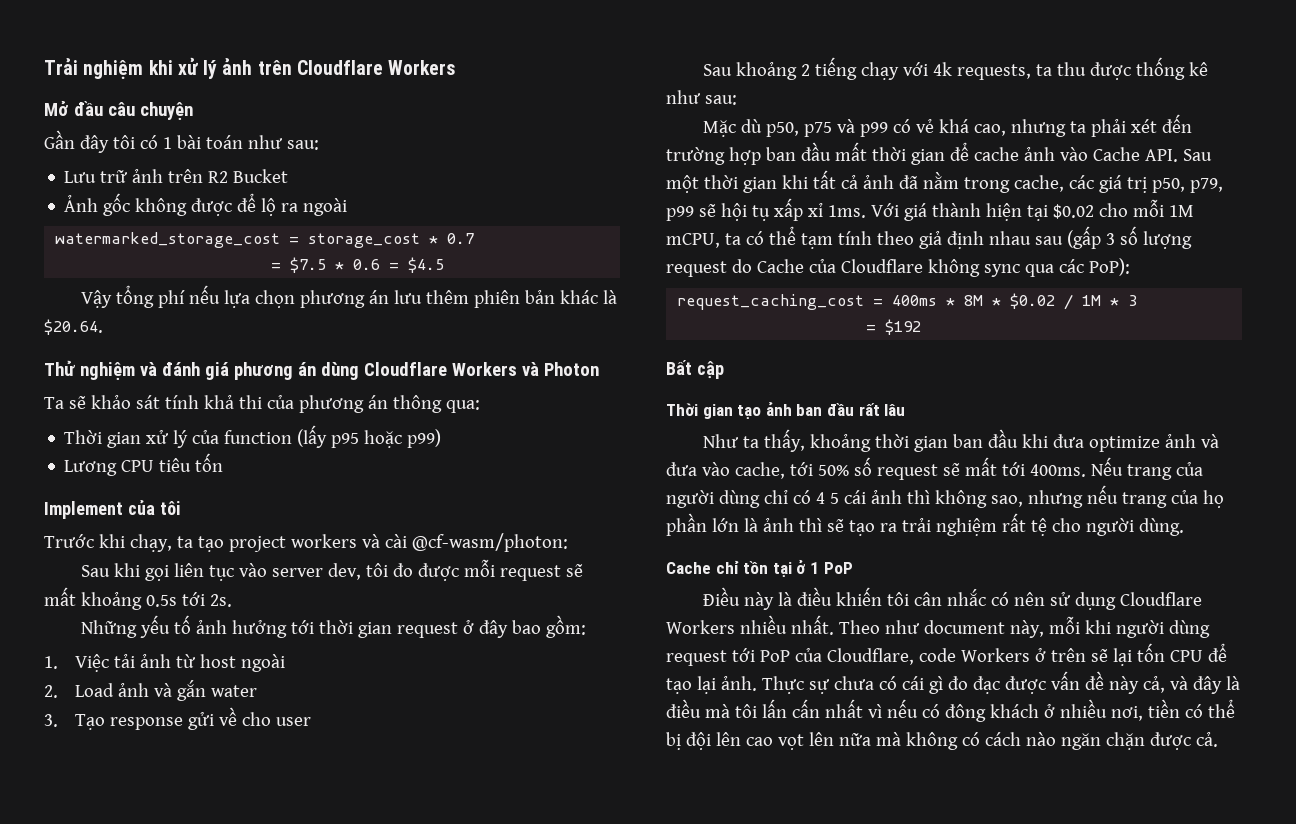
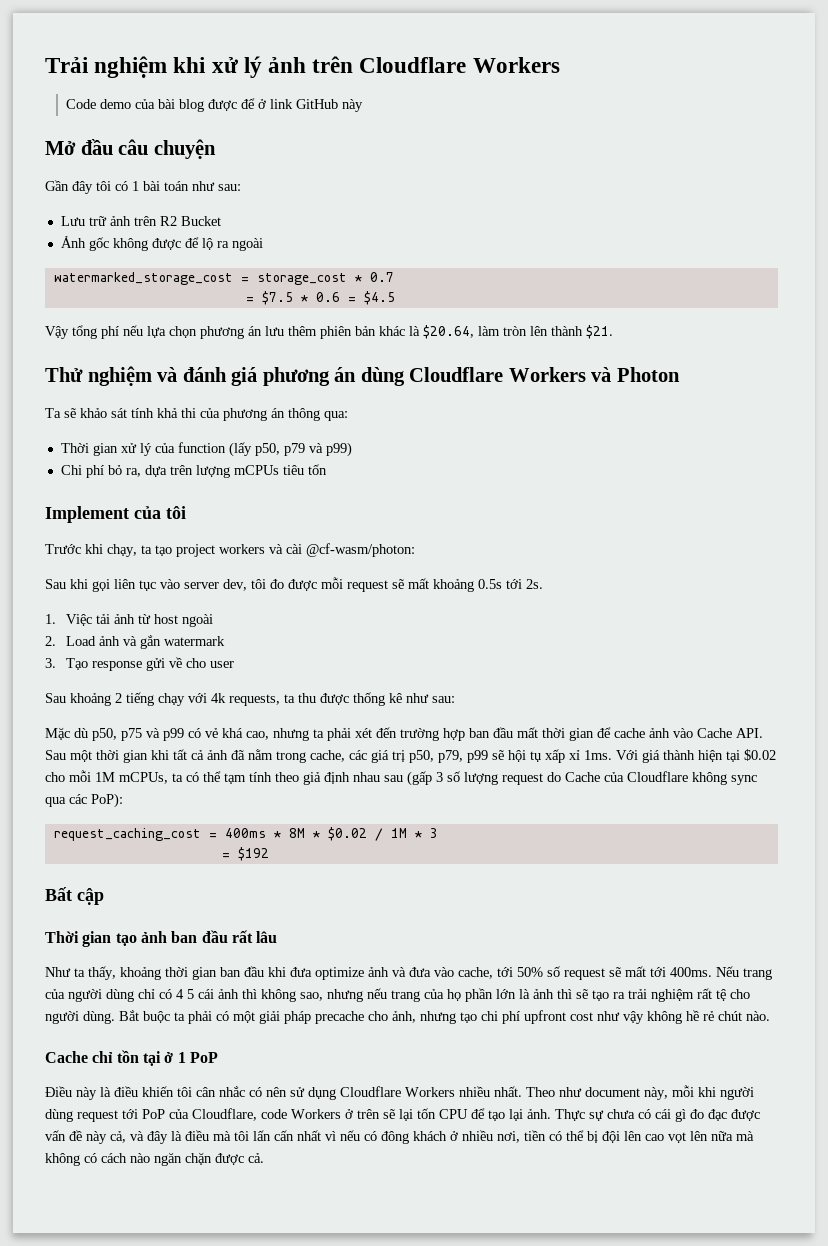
+ Code demo của bài blog được để ở link GitHub này
- Vậy tổng phí nếu lựa chọn phương án lưu thêm phiên bản khác là $20.64.
+ Vậy tổng phí nếu lựa chọn phương án lưu thêm phiên bản khác là $20.64, làm tròn lên thành $21.
- Thời gian xử lý của function (lấy p95 hoặc p99)
- Lương CPU tiêu tốn
+ Thời gian xử lý của function (lấy p50, p79 và p99)
+ Chi phí bỏ ra, dựa trên lượng mCPUs tiêu tốn
- Những yếu tố ảnh hưởng tới thời gian request ở đây bao gồm:
- 2. Load ảnh và gắn water
+ 2. Load ảnh và gắn watermark
- Với giá thành hiện tại $0.02 cho mỗi 1M mCPU, ta có thể tạm tính theo giả định nhau sau (gấp 3 số lượng request do Cache của Cloudflare không sync qua các PoP):
+ Với giá thành hiện tại $0.02 cho mỗi 1M mCPUs, ta có thể tạm tính theo giả định nhau sau (gấp 3 số lượng request do Cache của Cloudflare không sync qua các PoP):
+ Bắt buộc ta phải có một giải pháp precache cho ảnh, nhưng tạo chi phí upfront cost như vậy không hề rẻ chút nào.

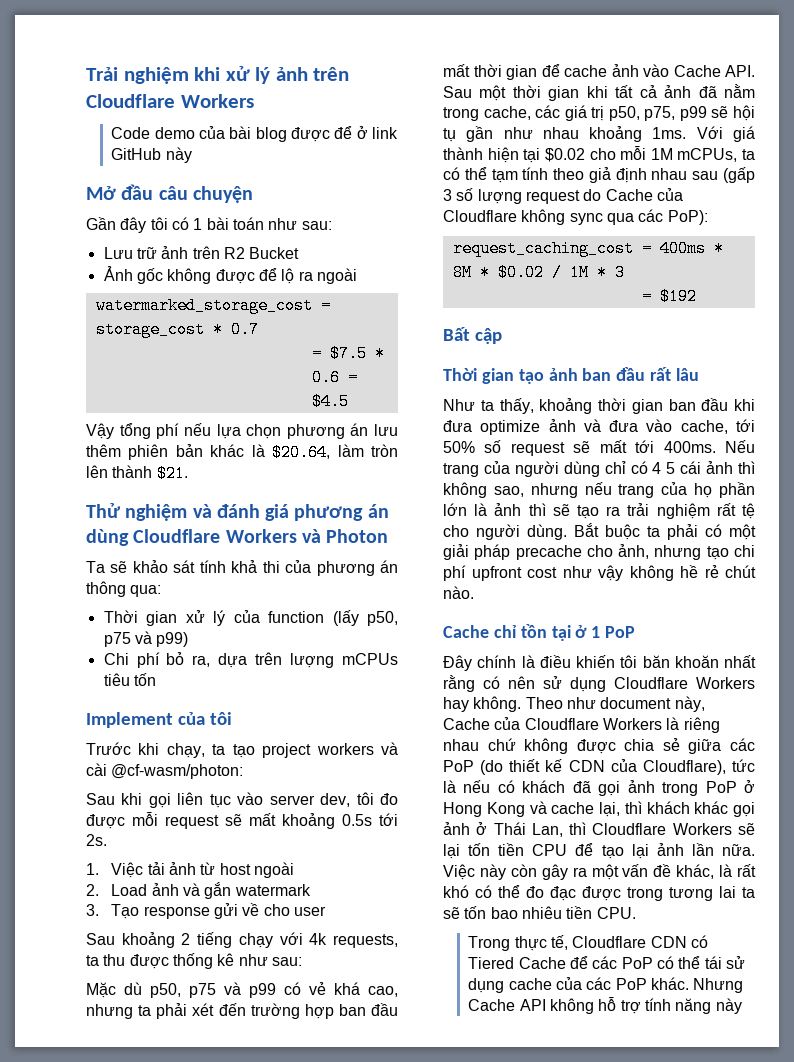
- Thời gian xử lý của function (lấy p50, p79 và p99)
+ Thời gian xử lý của function (lấy p50, p75 và p99)
- Mặc dù p50, p75 và p99 có vẻ khá cao, nhưng ta phải xét đến trường hợp ban đầu mất thời gian để cache ảnh vào Cache API. Sau một thời gian khi tất cả ảnh đã nằm trong cache, các giá trị p50, p79, p99 sẽ hội tụ xấp xỉ 1ms.
+ Mặc dù p50, p75 và p99 có vẻ khá cao, nhưng ta phải xét đến trường hợp ban đầu mất thời gian để cache ảnh vào Cache API. Sau một thời gian khi tất cả ảnh đã nằm trong cache, các giá trị p50, p75, p99 sẽ hội tụ gần như nhau khoảng 1ms.
- Điều này là điều khiến tôi cân nhắc có nên sử dụng Cloudflare Workers nhiều nhất.
+ Đây chính là điều khiến tôi băn khoăn nhất rằng có nên sử dụng Cloudflare Workers hay không.
- Theo như document này, mỗi khi người dùng request tới PoP của Cloudflare, code Workers ở trên sẽ lại tốn CPU để tạo lại ảnh. Thực sự chưa có cái gì đo đạc được vấn đề này cả, và đây là điều mà tôi lấn cấn nhất vì nếu có đông khách ở nhiều nơi, tiền có thể bị đội lên cao vọt lên nữa mà không có cách nào ngăn chặn được cả.
+ Theo như document này, Cache của Cloudflare Workers là riêng nhau chứ không được chia sẻ giữa các PoP (do thiết kế CDN của Cloudflare), tức là nếu có khách đã gọi ảnh trong PoP ở Hong Kong và cache lại, thì khách khác gọi ảnh ở Thái Lan, thì Cloudflare Workers sẽ lại tốn tiền CPU để tạo lại ảnh lần nữa. Việc này còn gây ra một vấn đề khác, là rất khó có thể đo đạc được trong tương lai ta sẽ tốn bao nhiêu tiền CPU.
+ Trong thực tế, Cloudflare CDN có Tiered Cache để các PoP có thể tái sử dụng cache của các PoP khác. Nhưng Cache API không hỗ trợ tính năng này

